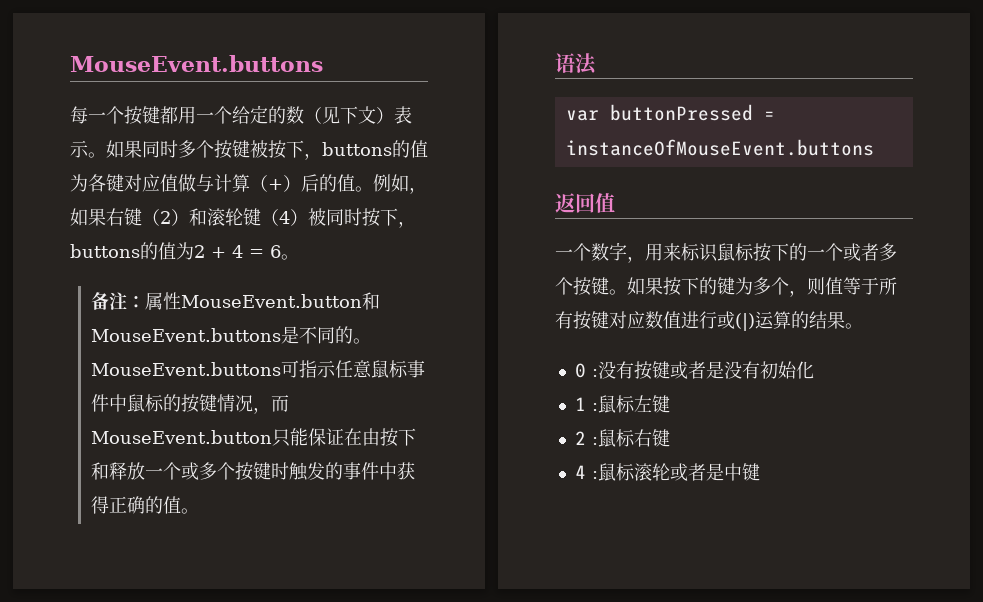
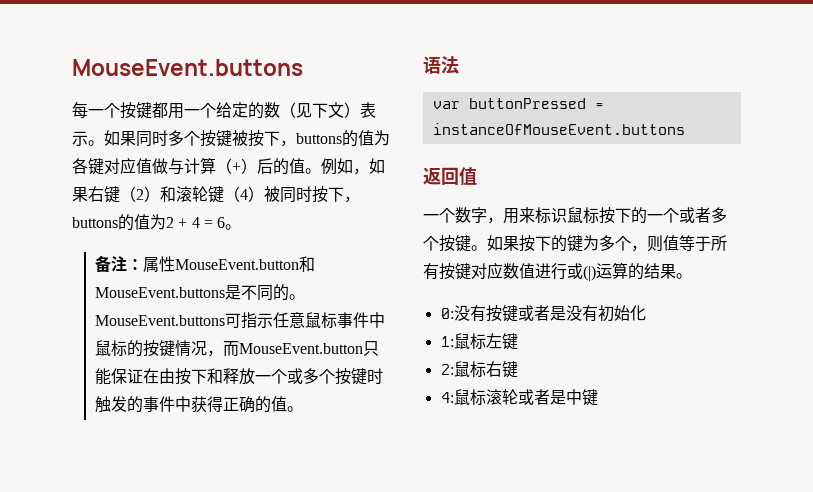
- 0 :没有按键或者是没有初始化
+ 0:没有按键或者是没有初始化
- 1 :鼠标左键
+ 1:鼠标左键
- 2 :鼠标右键
+ 2:鼠标右键
- 4 :鼠标滚轮或者是中键
+ 4:鼠标滚轮或者是中键

